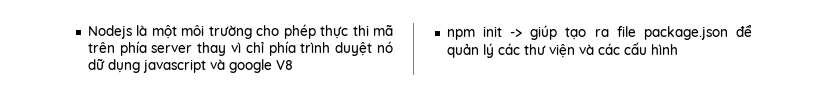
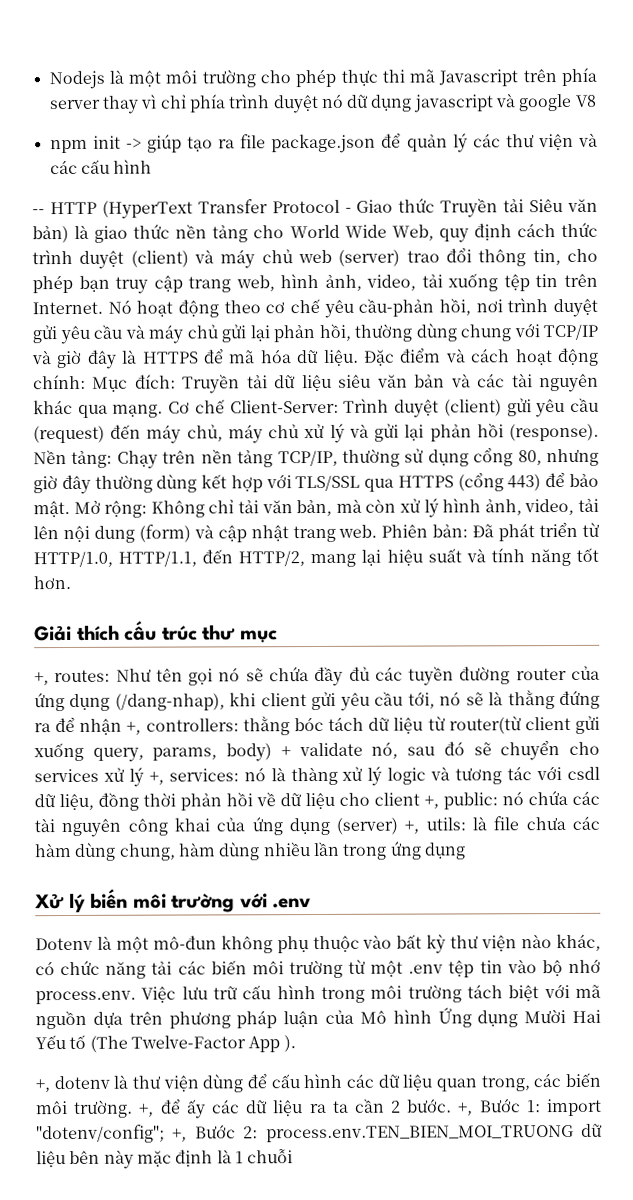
- Nodejs là một môi trường cho phép thực thi mã trên phía server thay vì chỉ phía trình duyệt nó dữ dụng javascript và google V8
+ Nodejs là một môi trường cho phép thực thi mã Javascript trên phía server thay vì chỉ phía trình duyệt nó dữ dụng javascript và google V8
+ -- HTTP (HyperText Transfer Protocol - Giao thức Truyền tải Siêu văn bản) là giao thức nền tảng cho World Wide Web, quy định cách thức trình duyệt (client) và máy chủ web (server) trao đổi thông tin, cho phép bạn truy cập trang web, hình ảnh, video, tải xuống tệp tin trên Internet. Nó hoạt động theo cơ chế yêu cầu-phản hồi, nơi trình duyệt gửi yêu cầu và máy chủ gửi lại phản hồi, thường dùng chung với TCP/IP và giờ đây là HTTPS để mã hóa dữ liệu. Đặc điểm và cách hoạt động chính: Mục đích: Truyền tải dữ liệu siêu văn bản và các tài nguyên khác qua mạng. Cơ chế Client-Server: Trình duyệt (client) gửi yêu cầu (request) đến máy chủ, máy chủ xử lý và gửi lại phản hồi (response). Nền tảng: Chạy trên nền tảng TCP/IP, thường sử dụng cổng 80, nhưng giờ đây thường dùng kết hợp với TLS/SSL qua HTTPS (cổng 443) để bảo mật. Mở rộng: Không chỉ tải văn bản, mà còn xử lý hình ảnh, video, tải lên nội dung (form) và cập nhật trang web. Phiên bản: Đã phát triển từ HTTP/1.0, HTTP/1.1, đến HTTP/2, mang lại hiệu suất và tính năng tốt hơn.
+ Giải thích cấu trúc thư mục
+ +, routes: Như tên gọi nó sẽ chứa đầy đủ các tuyền đường router của ứng dụng (/dang-nhap), khi client gửi yêu cầu tới, nó sẽ là thằng đứng ra để nhận +, controllers: thằng bóc tách dữ liệu từ router(từ client gửi xuống query, params, body) + validate nó, sau đó sẽ chuyển cho services xử lý +, services: nó là thàng xử lý logic và tương tác với csdl dữ liệu, đồng thời phản hồi về dữ liệu cho client +, public: nó chứa các tài nguyên công khai của ứng dụng (server) +, utils: là file chưa các hàm dùng chung, hàm dùng nhiều lần trong ứng dụng
+ Xử lý biến môi trường với .env
+ Dotenv là một mô-đun không phụ thuộc vào bất kỳ thư viện nào khác, có chức năng tải các biến môi trường từ một .env tệp tin vào bộ nhớ process.env. Việc lưu trữ cấu hình trong môi trường tách biệt với mã nguồn dựa trên phương pháp luận của Mô hình Ứng dụng Mười Hai Yếu tố (The Twelve-Factor App ).
+ +, dotenv là thư viện dùng để cấu hình các dữ liệu quan trong, các biến môi trường. +, để ấy các dữ liệu ra ta cần 2 bước. +, Bước 1: import "dotenv/config"; +, Bước 2: process.env.TEN_BIEN_MOI_TRUONG dữ liệu bên này mặc định là 1 chuỗi

